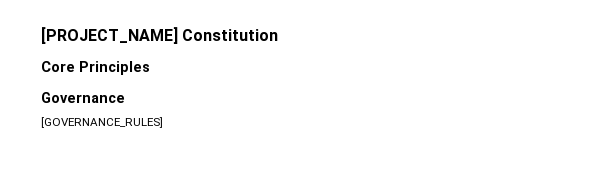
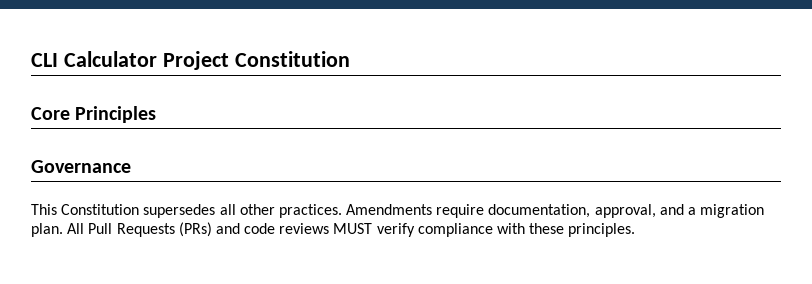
- [PROJECT_NAME] Constitution
+ CLI Calculator Project Constitution
- [GOVERNANCE_RULES]
+ This Constitution supersedes all other practices. Amendments require documentation, approval, and a migration plan. All Pull Requests (PRs) and code reviews MUST verify compliance with these principles.

